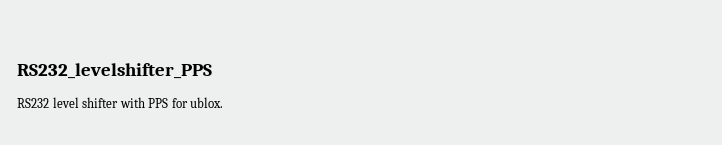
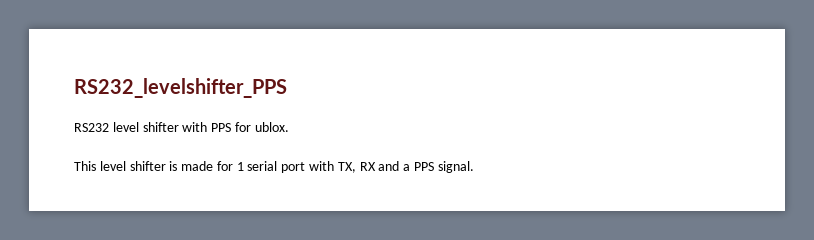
+ This level shifter is made for 1 serial port with TX, RX and a PPS signal.

